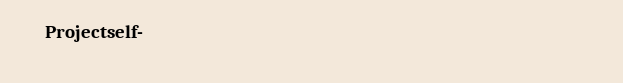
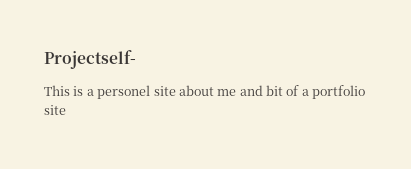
+ This is a personel site about me and bit of a portfolio site

